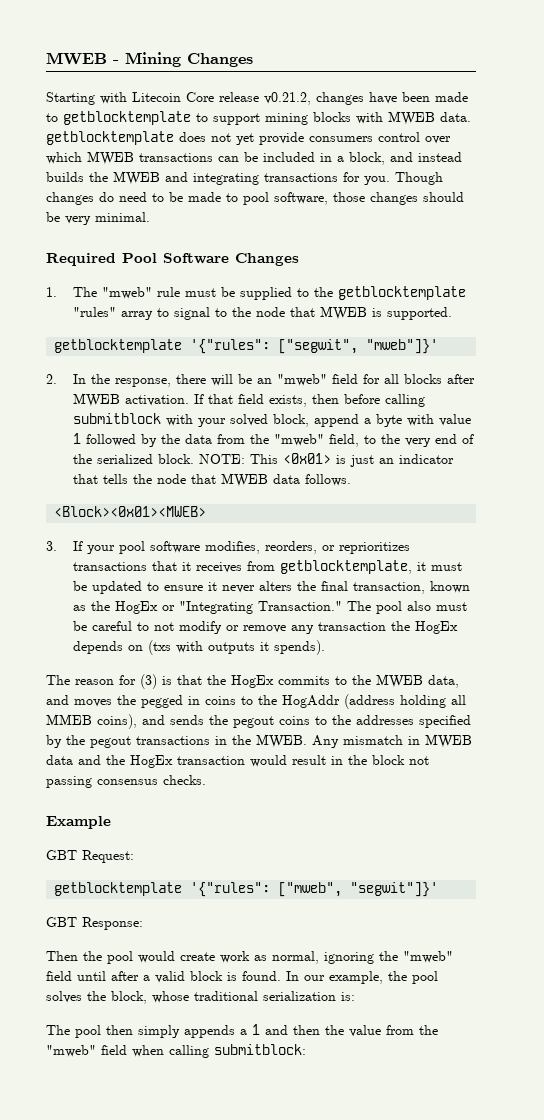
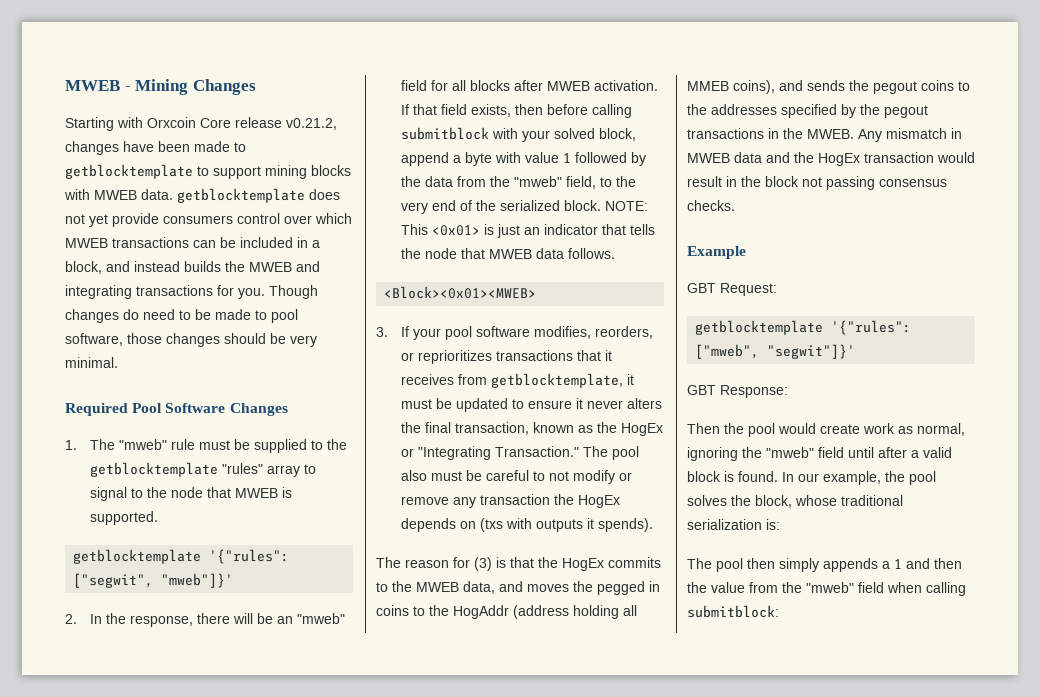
- Starting with Litecoin Core release v0.21.2, changes have been made to getblocktemplate to support mining blocks with MWEB data. getblocktemplate does not yet provide consumers control over which MWEB transactions can be included in a block, and instead builds the MWEB and integrating transactions for you.
+ Starting with Orxcoin Core release v0.21.2, changes have been made to getblocktemplate to support mining blocks with MWEB data. getblocktemplate does not yet provide consumers control over which MWEB transactions can be included in a block, and instead builds the MWEB and integrating transactions for you.

